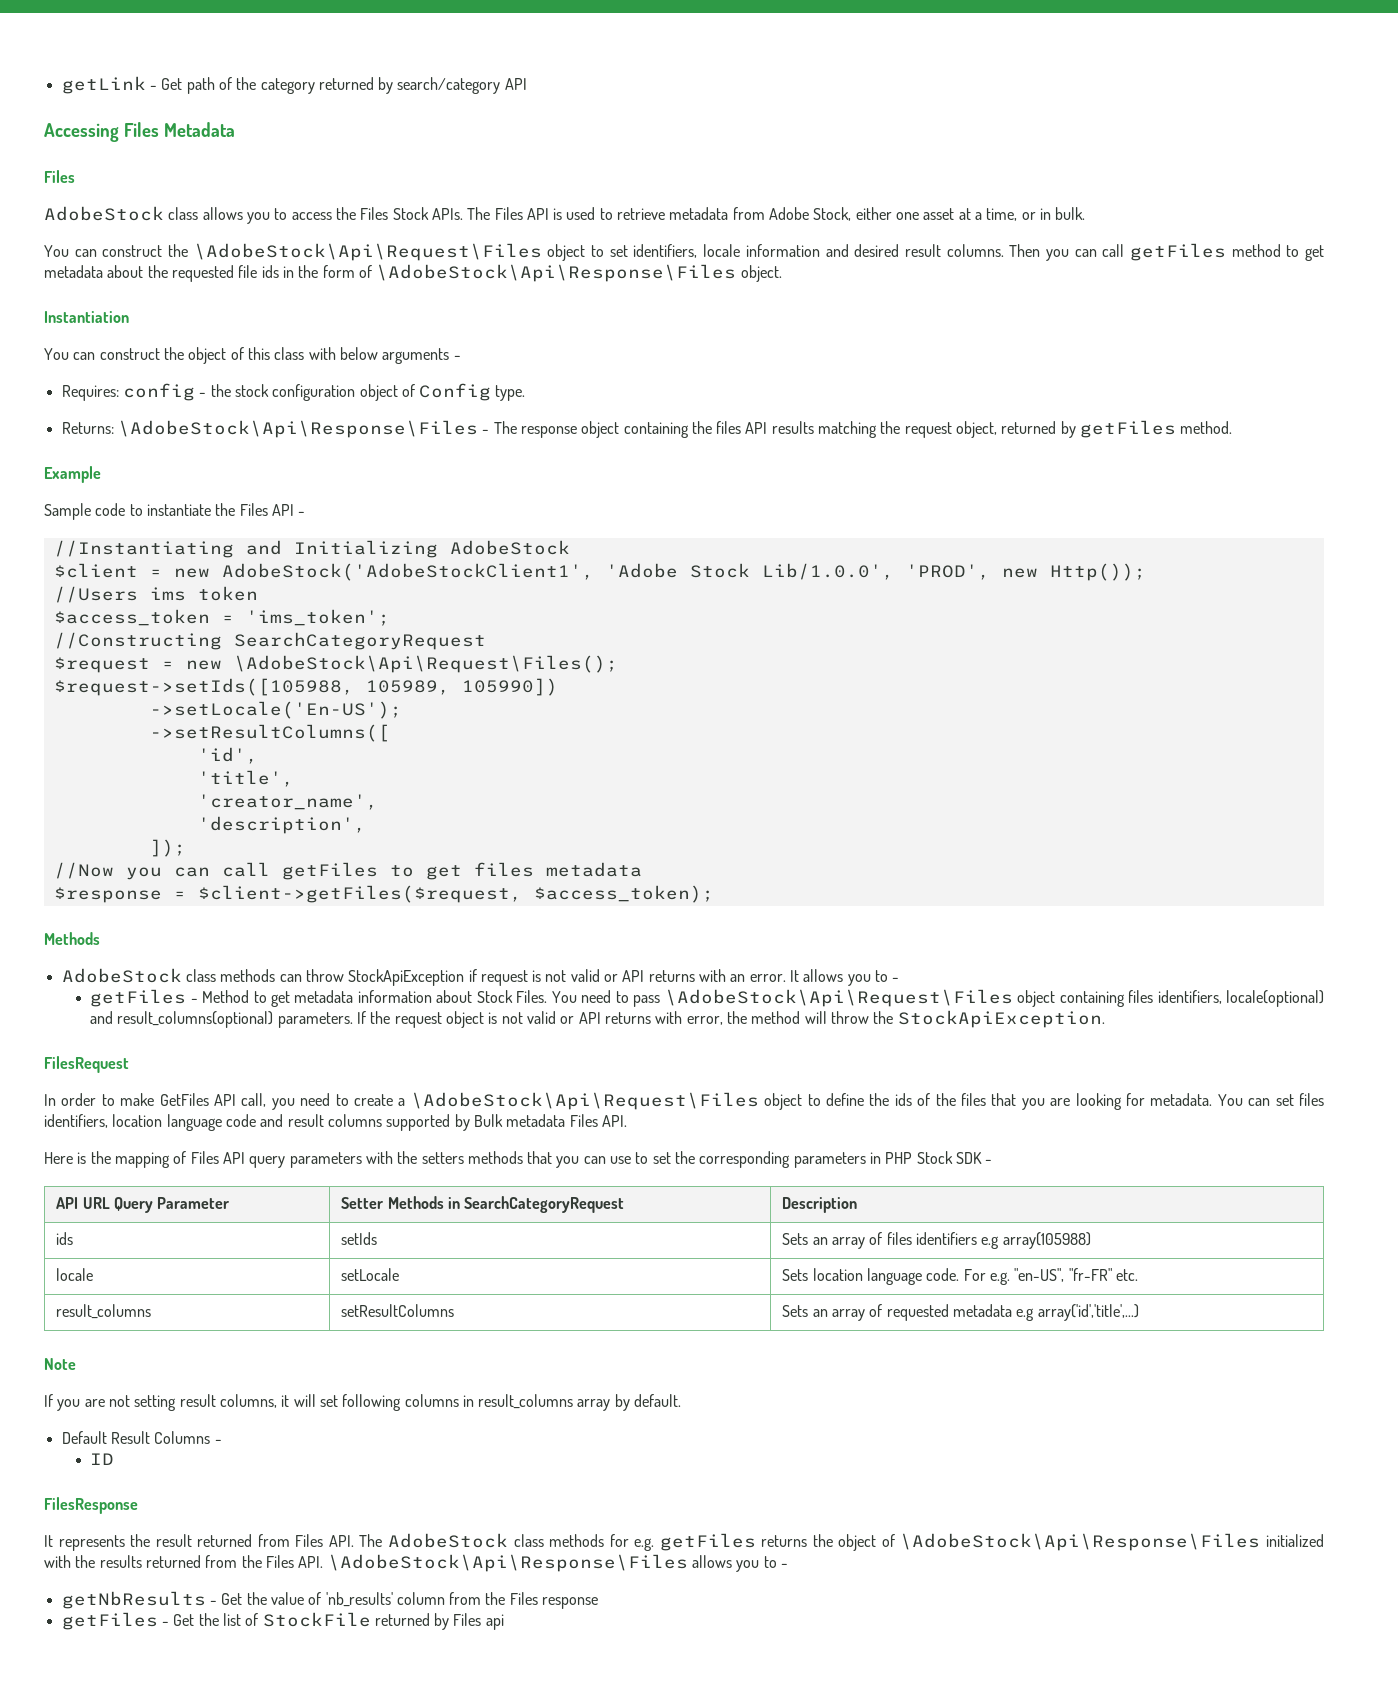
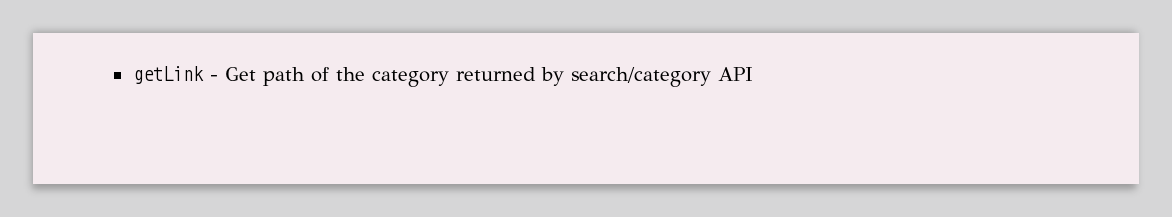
- Accessing Files Metadata
- Files
- AdobeStock class allows you to access the Files Stock APIs. The Files API is used to retrieve metadata from Adobe Stock, either one asset at a time, or in bulk.
- You can construct the \AdobeStock\Api\Request\Files object to set identifiers, locale information and desired result columns. Then you can call getFiles method to get metadata about the requested file ids in the form of \AdobeStock\Api\Response\Files object.
- Instantiation
- You can construct the object of this class with below arguments -
- Requires: config - the stock configuration object of Config type.
- Returns: \AdobeStock\Api\Response\Files - The response object containing the files API results matching the request object, returned by getFiles method.
- Example
- Sample code to instantiate the Files API -
- //Instantiating and Initializing AdobeStock
- $client = new AdobeStock('AdobeStockClient1', 'Adobe Stock Lib/1.0.0', 'PROD', new Http());
- //Users ims token
- $access_token = 'ims_token';
- //Constructing SearchCategoryRequest
- $request = new \AdobeStock\Api\Request\Files();
- $request->setIds([105988, 105989, 105990])
- ->setLocale('En-US');
- ->setResultColumns([
- 'id',
- 'title',
- 'creator_name',
- 'description',
- ]);
- //Now you can call getFiles to get files metadata
- $response = $client->getFiles($request, $access_token);
- Methods
- AdobeStock class methods can throw StockApiException if request is not valid or API returns with an error. It allows you to -
- getFiles - Method to get metadata information about Stock Files. You need to pass \AdobeStock\Api\Request\Files object containing files identifiers, locale(optional) and result_columns(optional) parameters. If the request object is not valid or API returns with error, the method will throw the StockApiException.
- FilesRequest
- In order to make GetFiles API call, you need to create a \AdobeStock\Api\Request\Files object to define the ids of the files that you are looking for metadata. You can set files identifiers, location language code and result columns supported by Bulk metadata Files API.
- Here is the mapping of Files API query parameters with the setters methods that you can use to set the corresponding parameters in PHP Stock SDK -
- API URL Query Parameter | Setter Methods in SearchCategoryRequest | Description
- ids | setIds | Sets an array of files identifiers e.g array(105988)
- locale | setLocale | Sets location language code. For e.g. "en-US", "fr-FR" etc.
- result_columns | setResultColumns | Sets an array of requested metadata e.g array('id','title',...)
- Note
- If you are not setting result columns, it will set following columns in result_columns array by default.
- Default Result Columns -
- ID
- FilesResponse
- It represents the result returned from Files API. The AdobeStock class methods for e.g. getFiles returns the object of \AdobeStock\Api\Response\Files initialized with the results returned from the Files API. \AdobeStock\Api\Response\Files allows you to -
- getNbResults - Get the value of 'nb_results' column from the Files response
- getFiles - Get the list of StockFile returned by Files api

